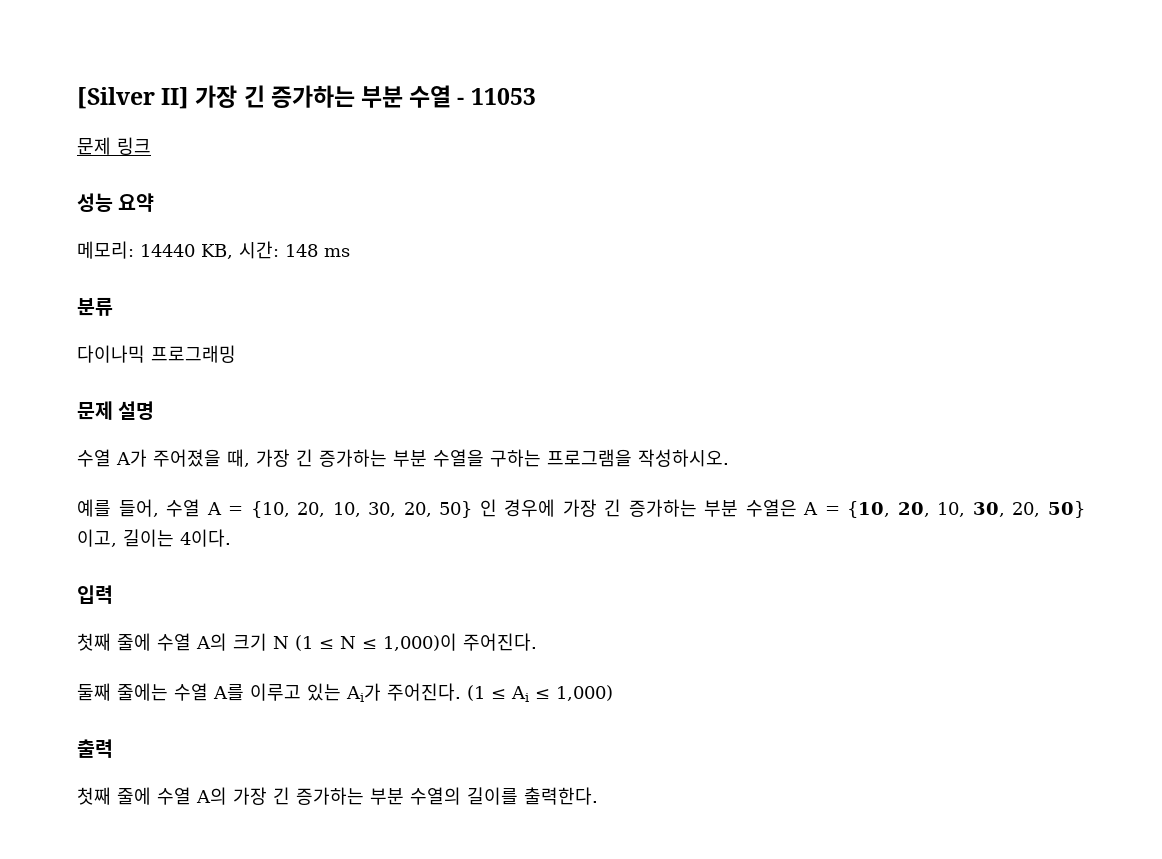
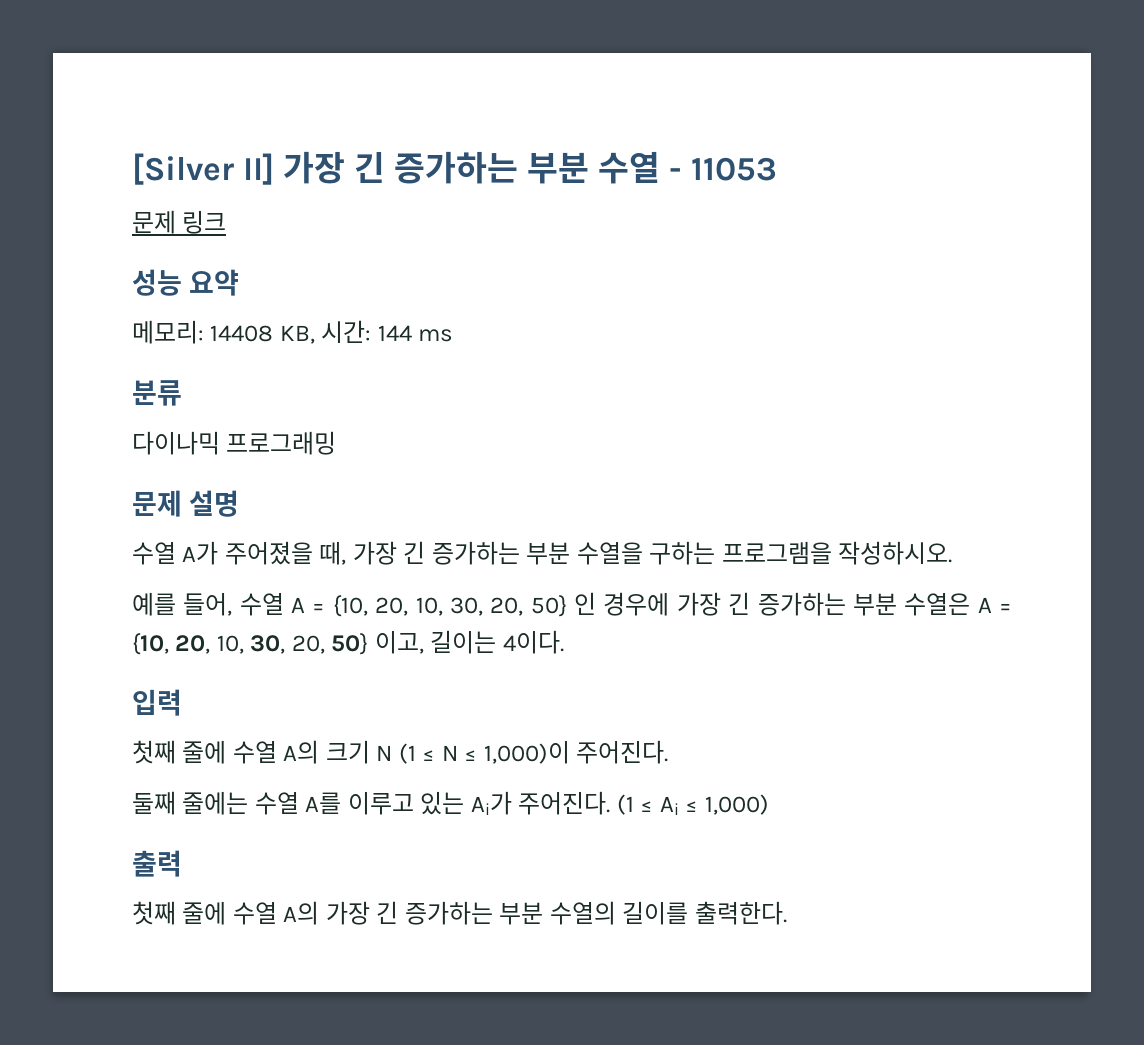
- 메모리: 14440 KB, 시간: 148 ms
+ 메모리: 14408 KB, 시간: 144 ms

